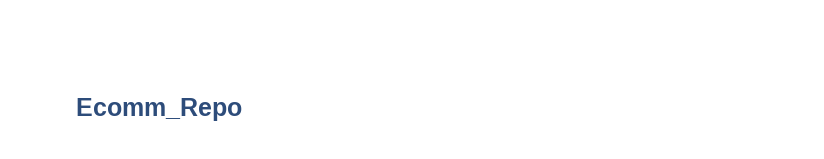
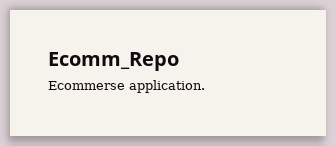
+ Ecommerse application.

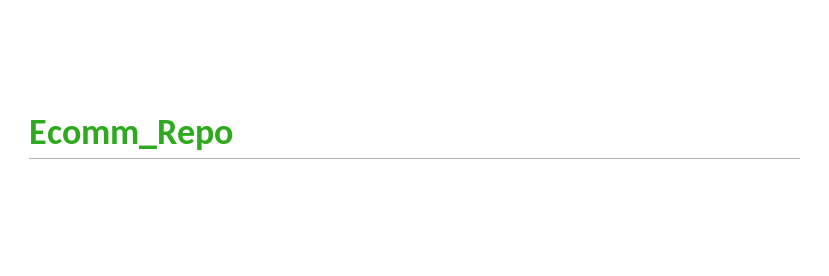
- Ecommerse application.

